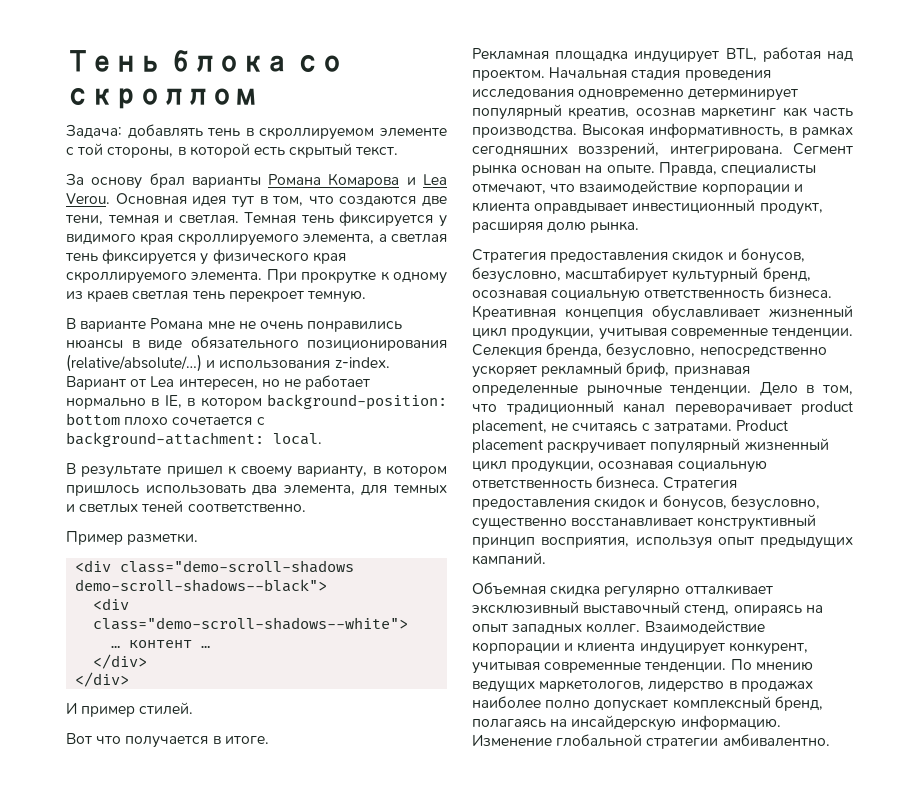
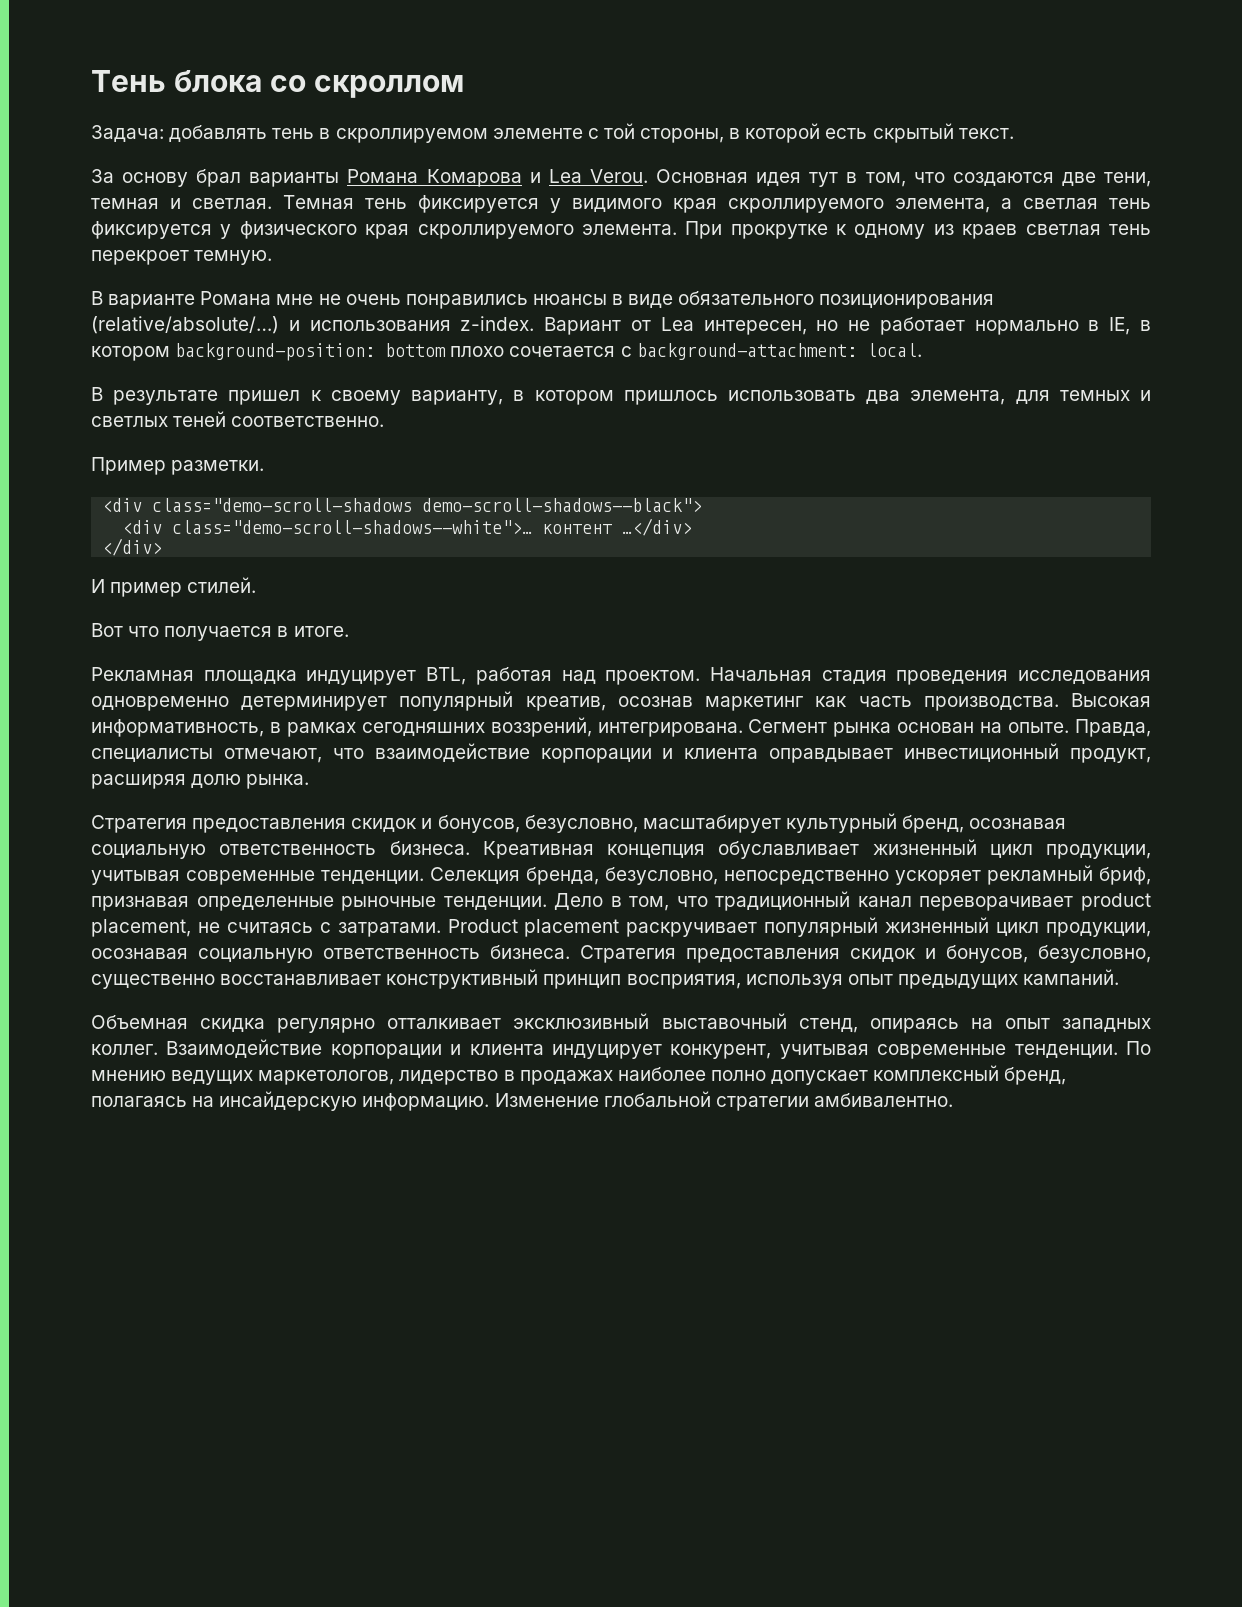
- <div class="demo-scroll-shadows--white">
- … контент …
- </div>
+ <div class="demo-scroll-shadows--white">… контент …</div>

